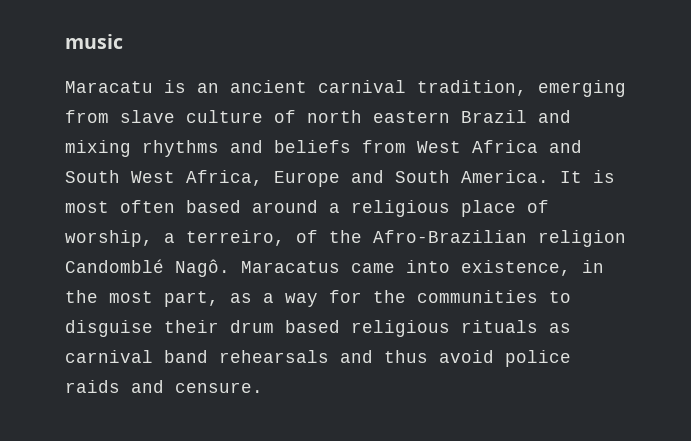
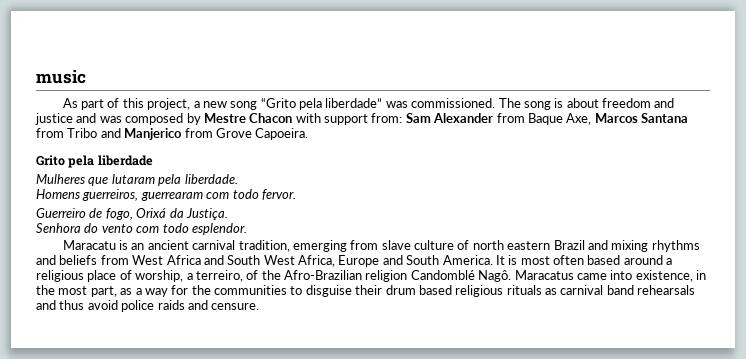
+ As part of this project, a new song “Grito pela liberdade” was commissioned. The song is about freedom and justice and was composed by Mestre Chacon with support from: Sam Alexander from Baque Axe, Marcos Santana from Tribo and Manjerico from Grove Capoeira.
+ Grito pela liberdade
+ Mulheres que lutaram pela liberdade.
+ Homens guerreiros, guerrearam com todo fervor.
+ Guerreiro de fogo, Orixá da Justiça.
+ Senhora do vento com todo esplendor.

